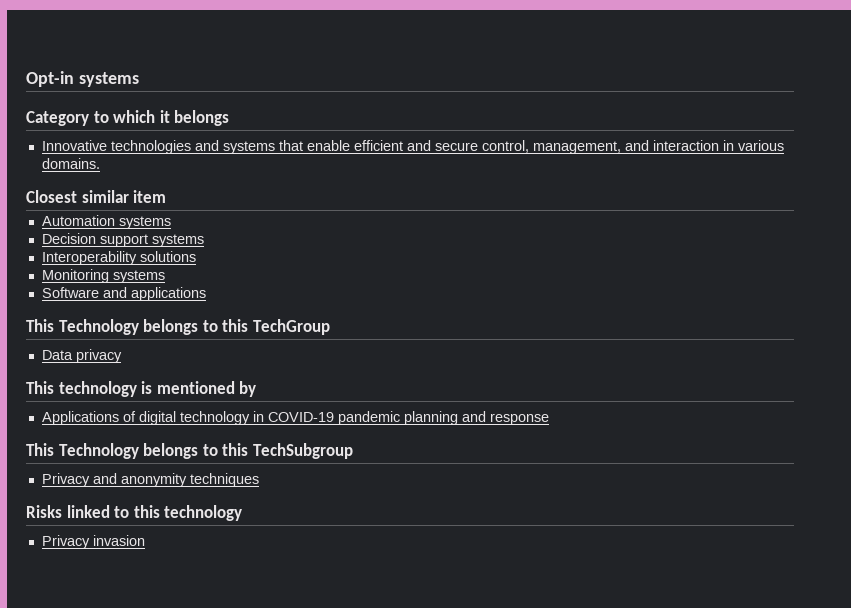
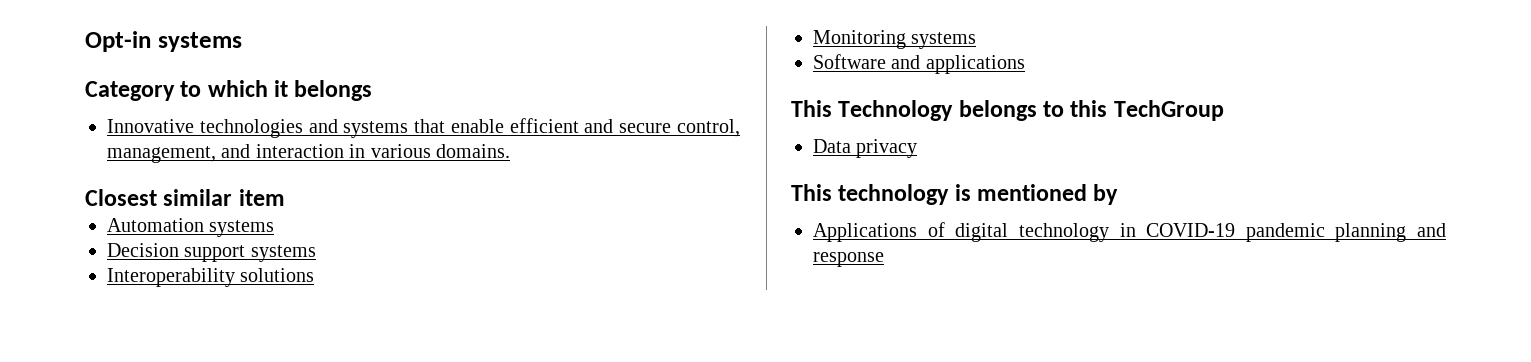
- This Technology belongs to this TechSubgroup
- Privacy and anonymity techniques
- Risks linked to this technology
- Privacy invasion

